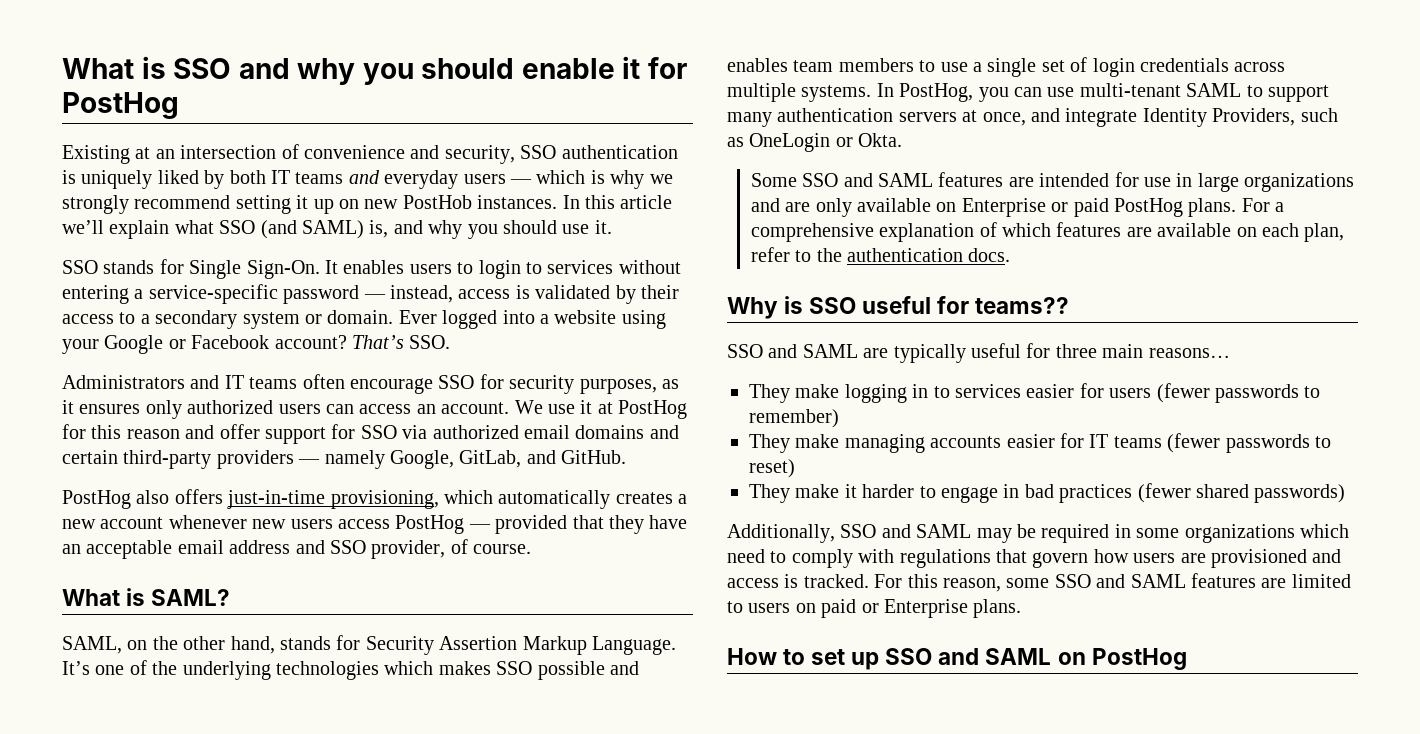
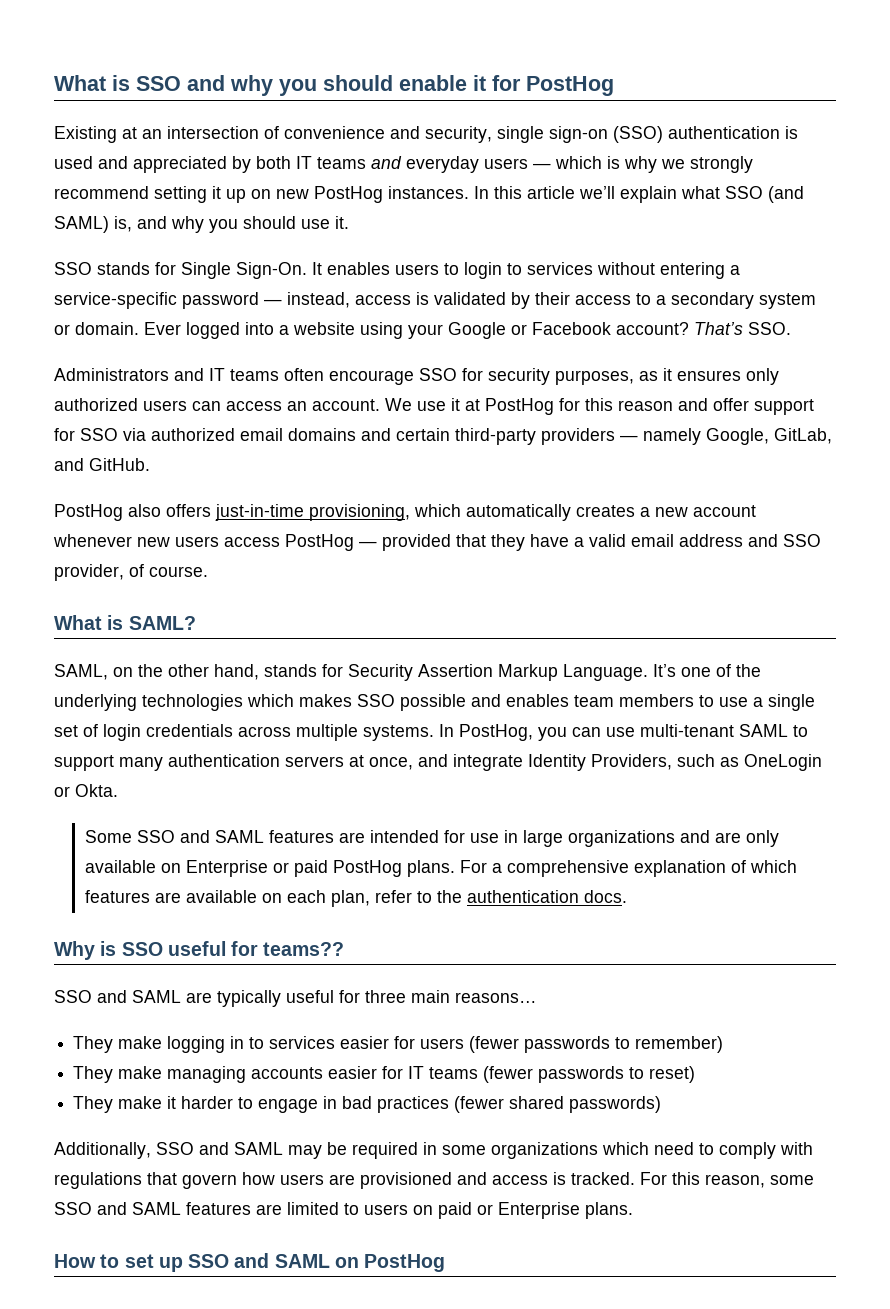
- Existing at an intersection of convenience and security, SSO authentication is uniquely liked by both IT teams and everyday users — which is why we strongly recommend setting it up on new PostHob instances.
+ Existing at an intersection of convenience and security, single sign-on (SSO) authentication is used and appreciated by both IT teams and everyday users — which is why we strongly recommend setting it up on new PostHog instances.
- PostHog also offers just-in-time provisioning, which automatically creates a new account whenever new users access PostHog — provided that they have an acceptable email address and SSO provider, of course.
+ PostHog also offers just-in-time provisioning, which automatically creates a new account whenever new users access PostHog — provided that they have a valid email address and SSO provider, of course.

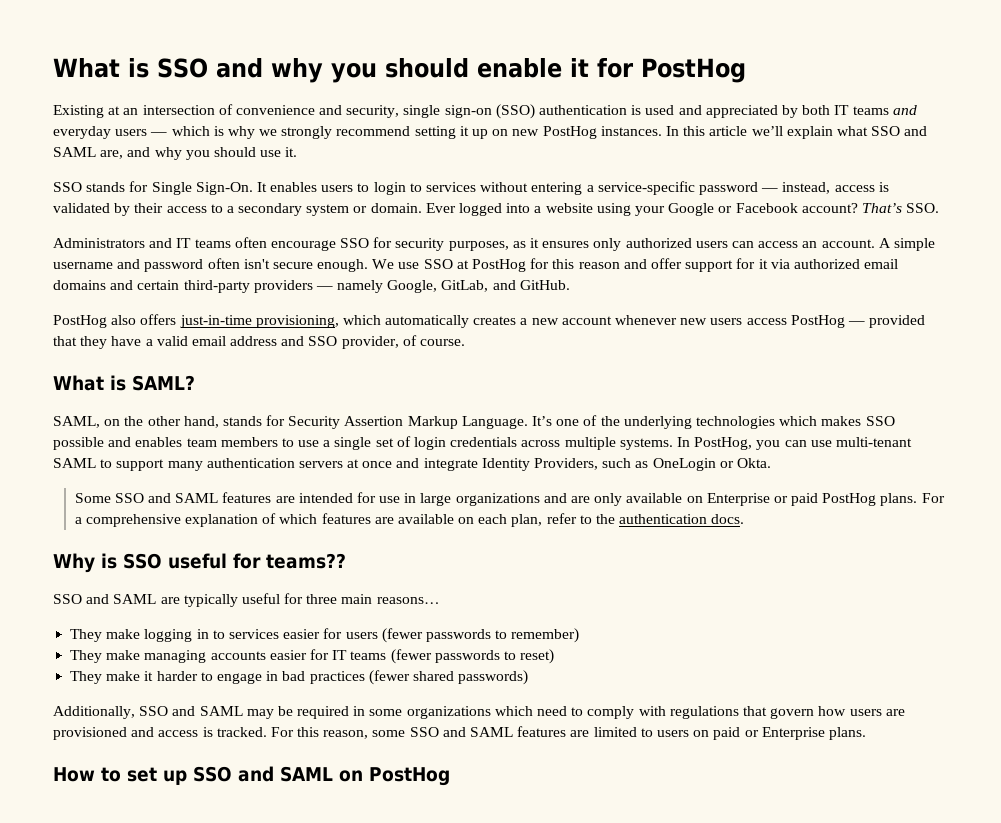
- In this article we’ll explain what SSO (and SAML) is, and why you should use it.
+ In this article we’ll explain what SSO and SAML are, and why you should use it.
+ A simple username and password often isn't secure enough.
- We use it at PostHog for this reason and offer support for SSO via authorized email domains and certain third-party providers — namely Google, GitLab, and GitHub.
+ We use SSO at PostHog for this reason and offer support for it via authorized email domains and certain third-party providers — namely Google, GitLab, and GitHub.
- In PostHog, you can use multi-tenant SAML to support many authentication servers at once, and integrate Identity Providers, such as OneLogin or Okta.
+ In PostHog, you can use multi-tenant SAML to support many authentication servers at once and integrate Identity Providers, such as OneLogin or Okta.

